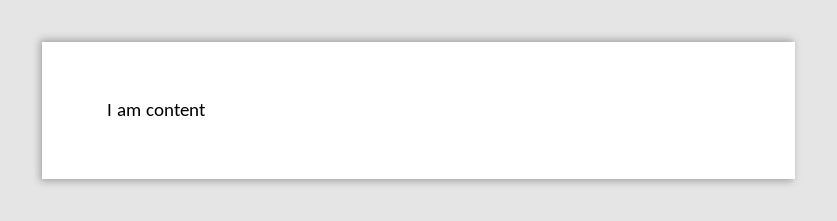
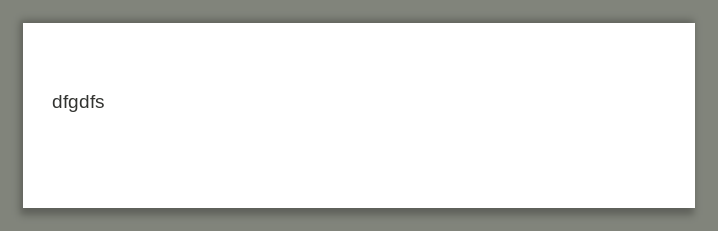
- I am content
+ dfgdfs

